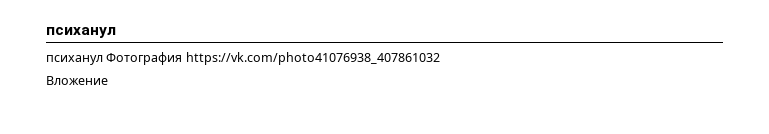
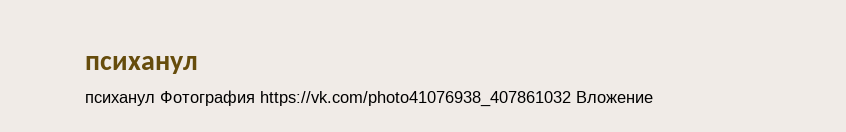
- психанул Фотография https://vk.com/photo41076938_407861032
- Вложение
+ психанул Фотография https://vk.com/photo41076938_407861032 Вложение

